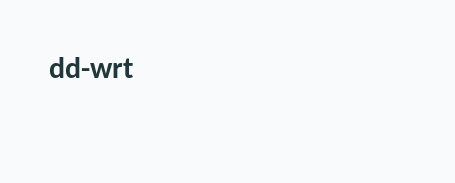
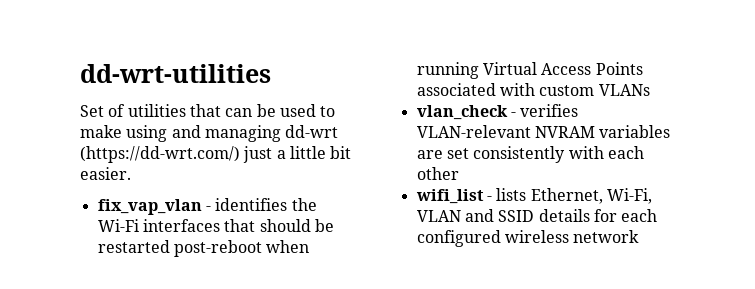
- dd-wrt
+ dd-wrt-utilities
+ Set of utilities that can be used to make using and managing dd-wrt (https://dd-wrt.com/) just a little bit easier.
+ fix_vap_vlan - identifies the Wi-Fi interfaces that should be restarted post-reboot when running Virtual Access Points associated with custom VLANs
+ vlan_check - verifies VLAN-relevant NVRAM variables are set consistently with each other
+ wifi_list - lists Ethernet, Wi-Fi, VLAN and SSID details for each configured wireless network

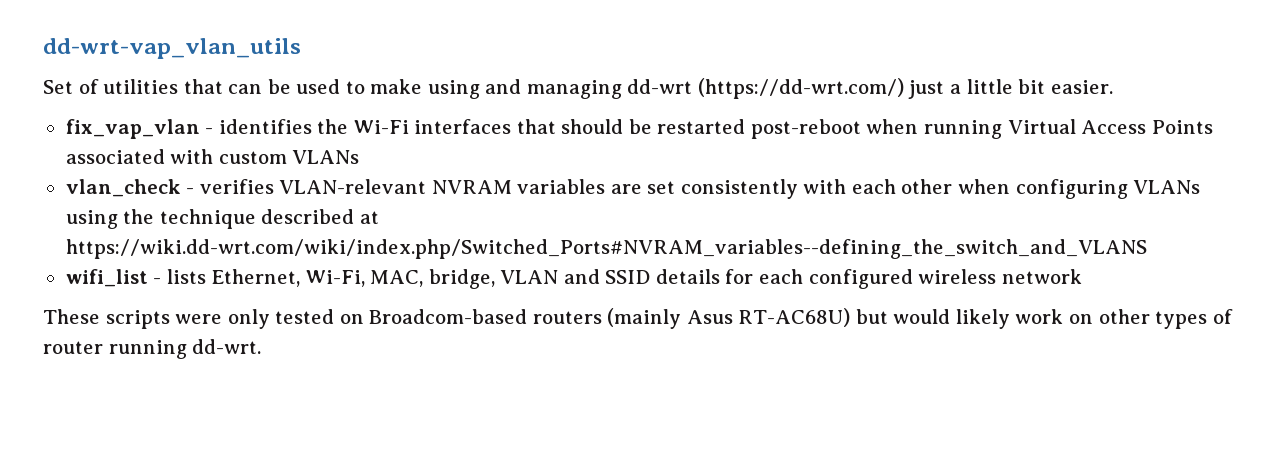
- dd-wrt-utilities
+ dd-wrt-vap_vlan_utils
- vlan_check - verifies VLAN-relevant NVRAM variables are set consistently with each other
+ vlan_check - verifies VLAN-relevant NVRAM variables are set consistently with each other when configuring VLANs using the technique described at https://wiki.dd-wrt.com/wiki/index.php/Switched_Ports#NVRAM_variables--defining_the_switch_and_VLANS
- wifi_list - lists Ethernet, Wi-Fi, VLAN and SSID details for each configured wireless network
+ wifi_list - lists Ethernet, Wi-Fi, MAC, bridge, VLAN and SSID details for each configured wireless network
+ These scripts were only tested on Broadcom-based routers (mainly Asus RT-AC68U) but would likely work on other types of router running dd-wrt.

